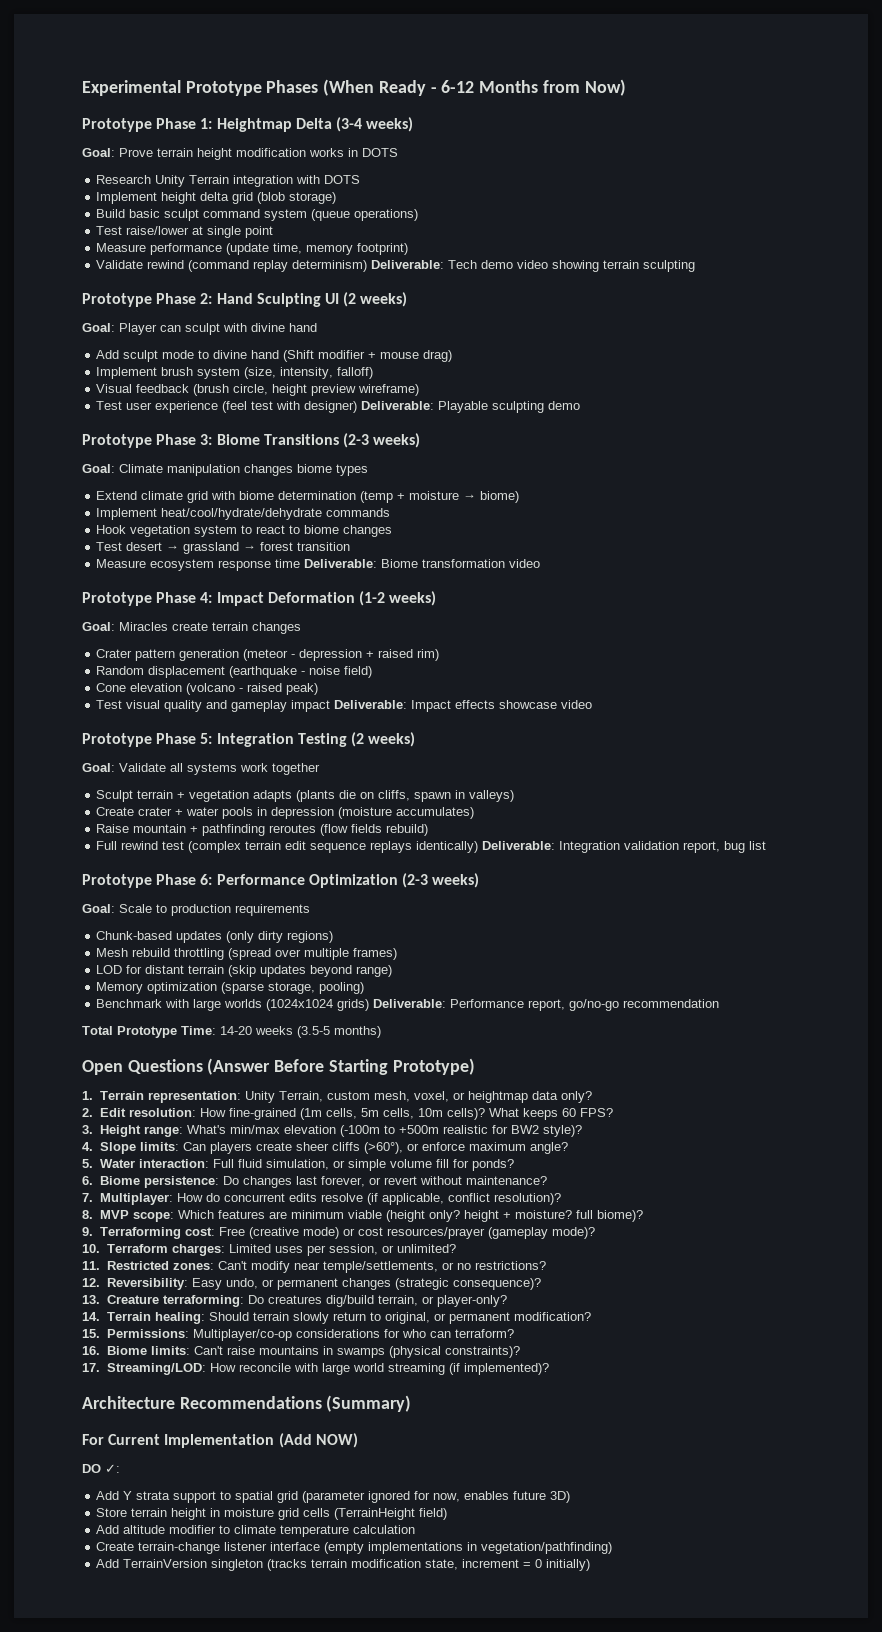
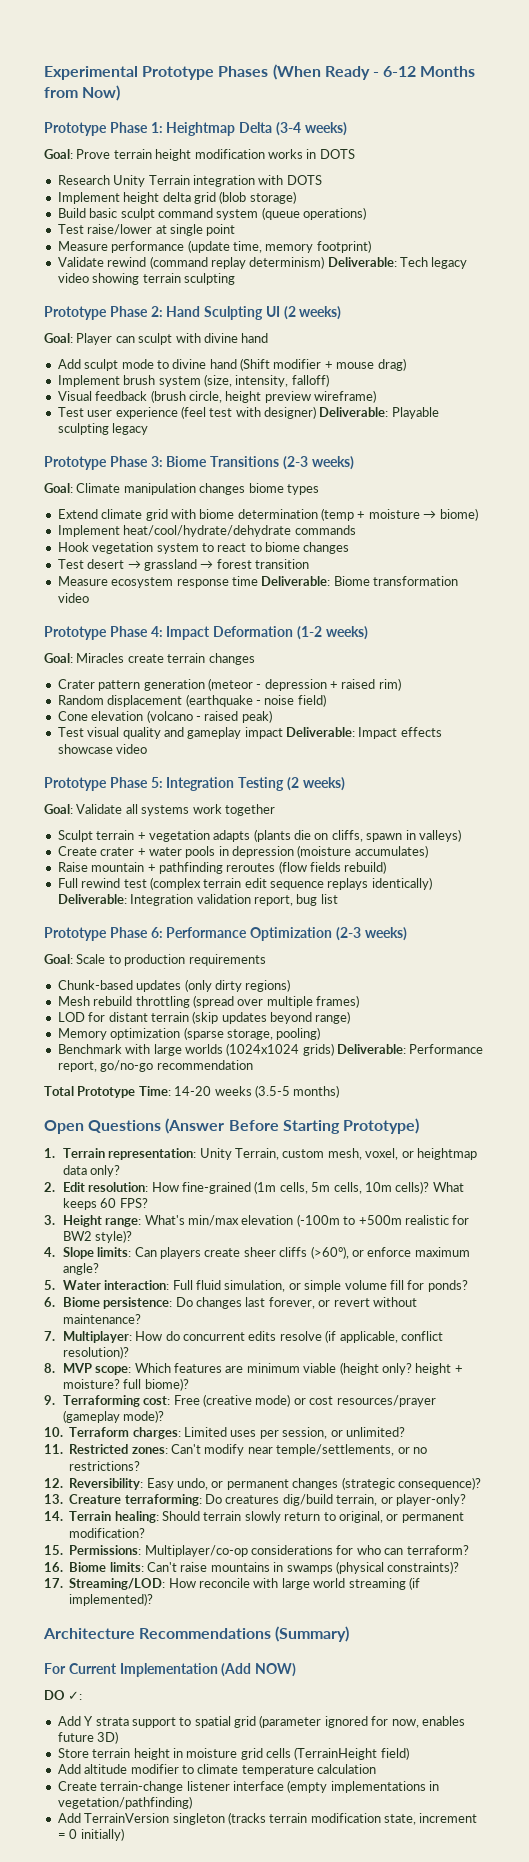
- Validate rewind (command replay determinism) Deliverable: Tech demo video showing terrain sculpting
+ Validate rewind (command replay determinism) Deliverable: Tech legacy video showing terrain sculpting
- Test user experience (feel test with designer) Deliverable: Playable sculpting demo
+ Test user experience (feel test with designer) Deliverable: Playable sculpting legacy

